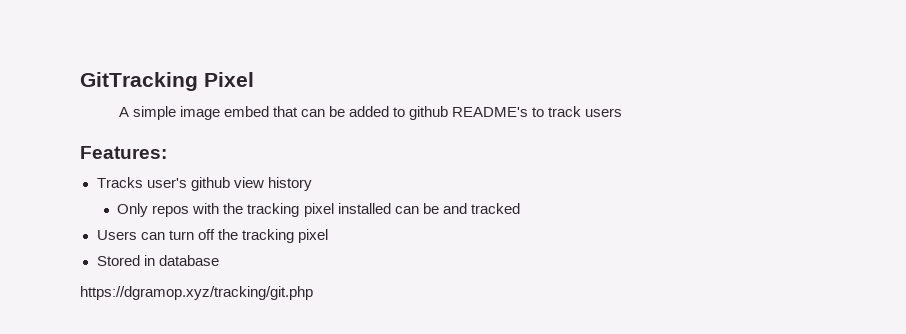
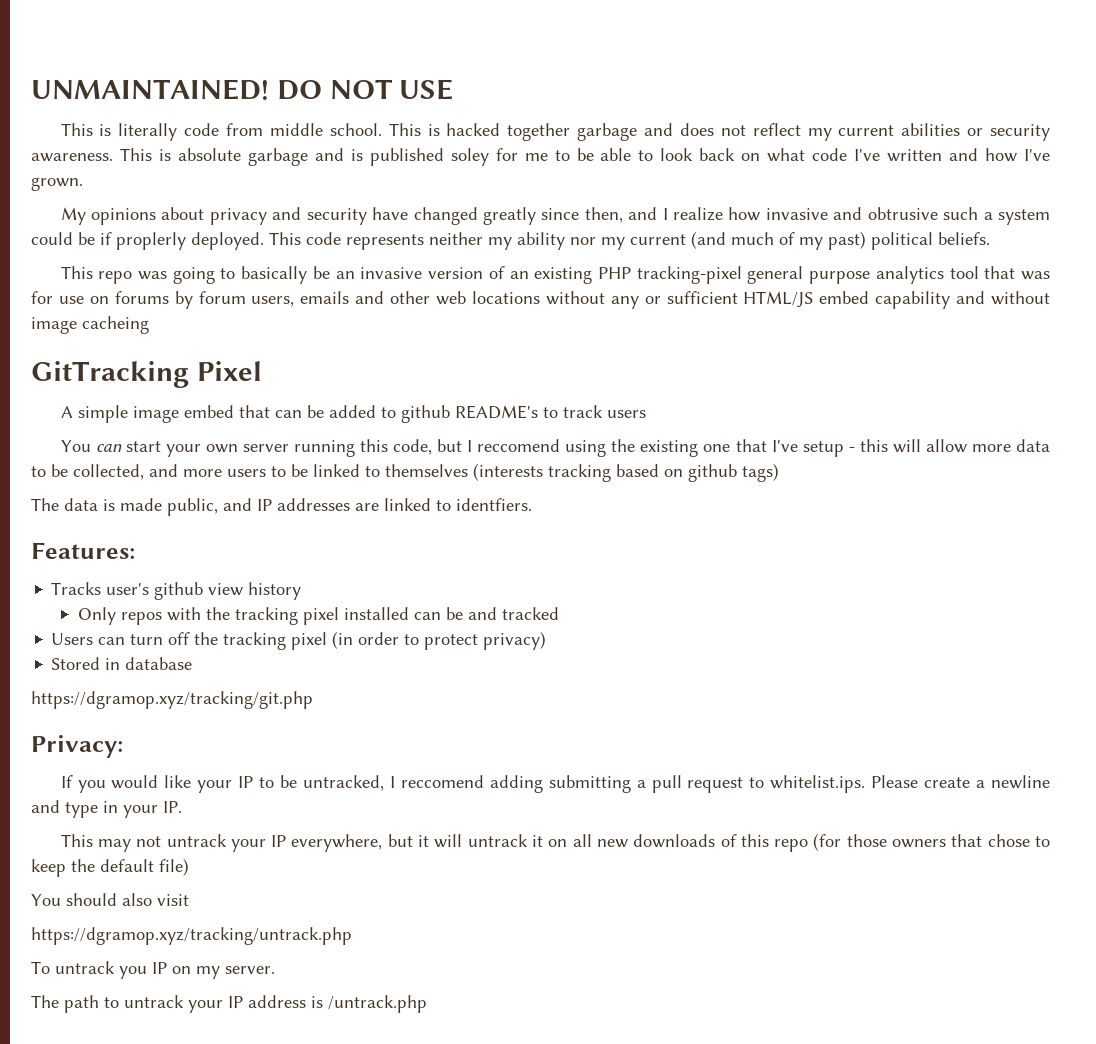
+ UNMAINTAINED! DO NOT USE
+ This is literally code from middle school. This is hacked together garbage and does not reflect my current abilities or security awareness. This is absolute garbage and is published soley for me to be able to look back on what code I've written and how I've grown.
+ My opinions about privacy and security have changed greatly since then, and I realize how invasive and obtrusive such a system could be if proplerly deployed. This code represents neither my ability nor my current (and much of my past) political beliefs.
+ This repo was going to basically be an invasive version of an existing PHP tracking-pixel general purpose analytics tool that was for use on forums by forum users, emails and other web locations without any or sufficient HTML/JS embed capability and without image cacheing
+ You can start your own server running this code, but I reccomend using the existing one that I've setup - this will allow more data to be collected, and more users to be linked to themselves (interests tracking based on github tags)
+ The data is made public, and IP addresses are linked to identfiers.
- Users can turn off the tracking pixel
+ Users can turn off the tracking pixel (in order to protect privacy)
+ Privacy:
+ If you would like your IP to be untracked, I reccomend adding submitting a pull request to whitelist.ips. Please create a newline and type in your IP.
+ This may not untrack your IP everywhere, but it will untrack it on all new downloads of this repo (for those owners that chose to keep the default file)
+ You should also visit
+ https://dgramop.xyz/tracking/untrack.php
+ To untrack you IP on my server.
+ The path to untrack your IP address is /untrack.php

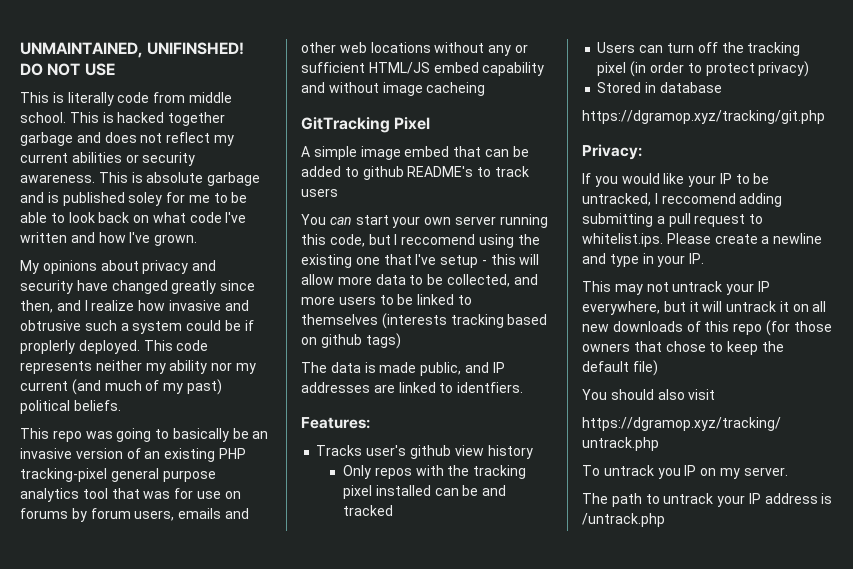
- UNMAINTAINED!
+ UNMAINTAINED, UNIFINSHED!

